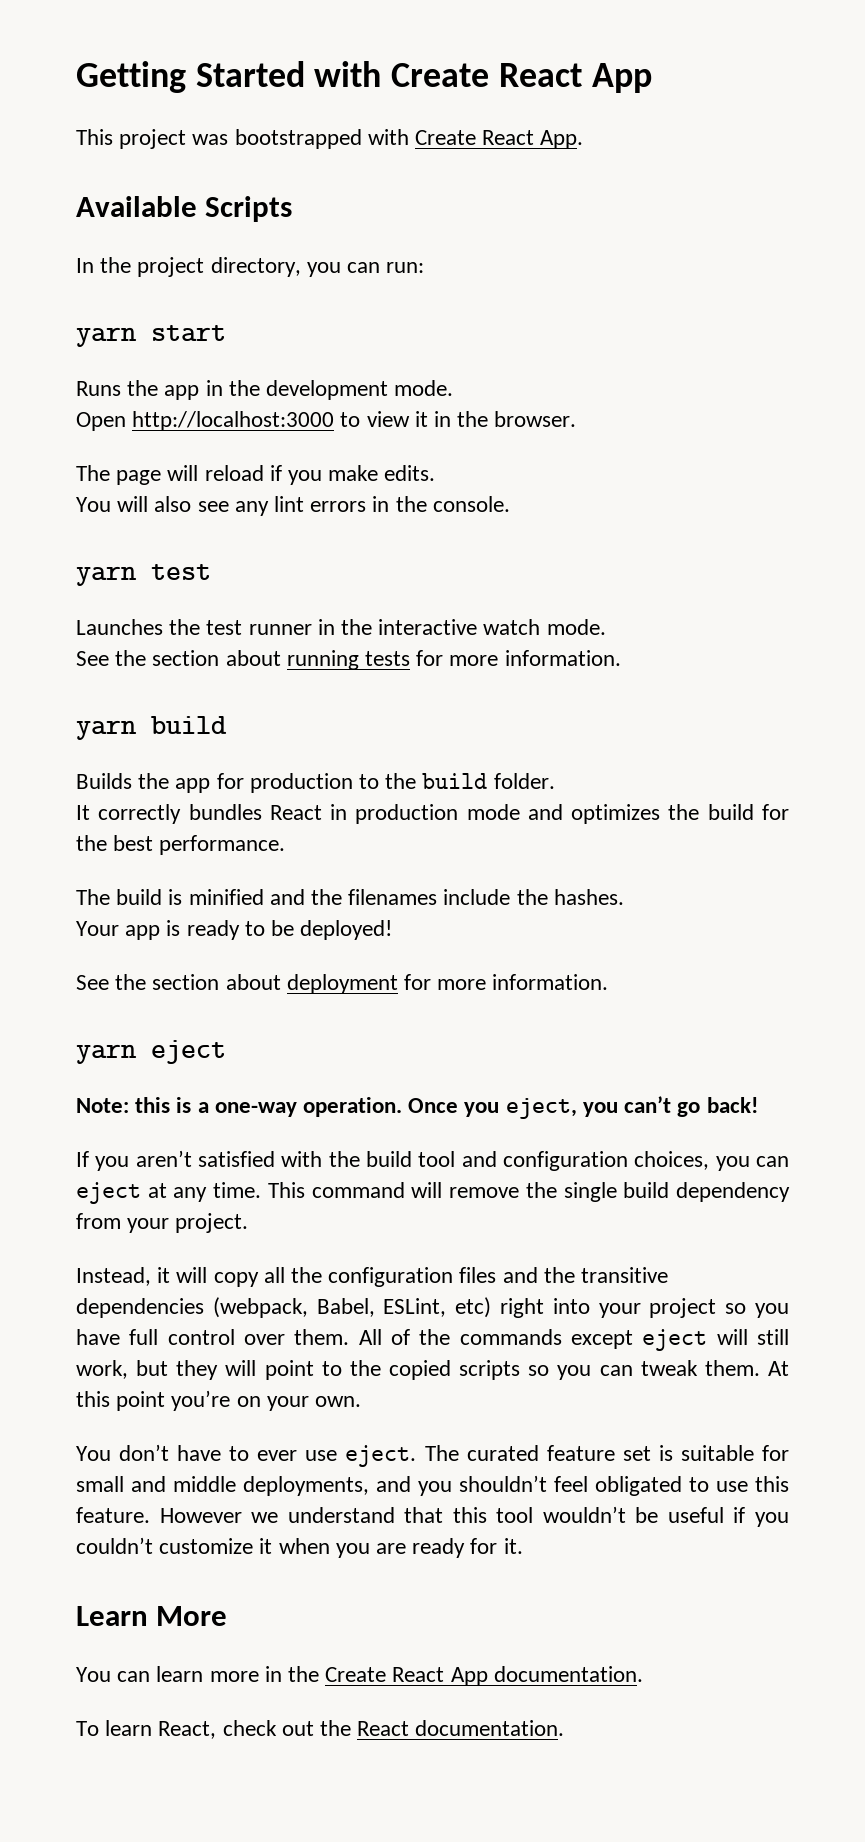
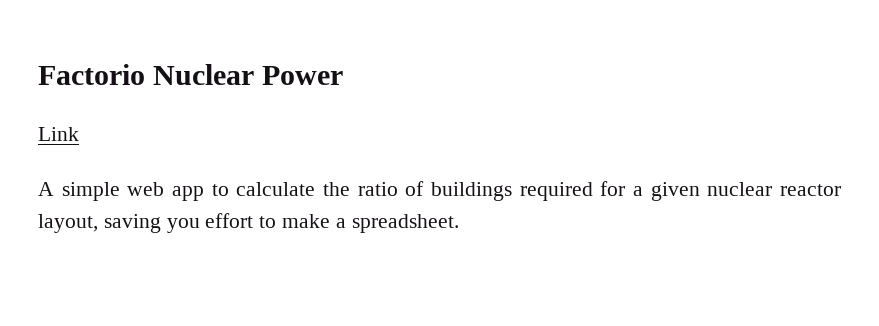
- Getting Started with Create React App
- This project was bootstrapped with Create React App.
- Available Scripts
- In the project directory, you can run:
- yarn start
- Runs the app in the development mode.
- Open http://localhost:3000 to view it in the browser.
- The page will reload if you make edits.
- You will also see any lint errors in the console.
- yarn test
- Launches the test runner in the interactive watch mode.
- See the section about running tests for more information.
- yarn build
- Builds the app for production to the build folder.
- It correctly bundles React in production mode and optimizes the build for the best performance.
- The build is minified and the filenames include the hashes.
- Your app is ready to be deployed!
- See the section about deployment for more information.
- yarn eject
- Note: this is a one-way operation. Once you eject, you can’t go back!
- If you aren’t satisfied with the build tool and configuration choices, you can eject at any time. This command will remove the single build dependency from your project.
- Instead, it will copy all the configuration files and the transitive dependencies (webpack, Babel, ESLint, etc) right into your project so you have full control over them. All of the commands except eject will still work, but they will point to the copied scripts so you can tweak them. At this point you’re on your own.
- You don’t have to ever use eject. The curated feature set is suitable for small and middle deployments, and you shouldn’t feel obligated to use this feature. However we understand that this tool wouldn’t be useful if you couldn’t customize it when you are ready for it.
- Learn More
- You can learn more in the Create React App documentation.
- To learn React, check out the React documentation.
+ Factorio Nuclear Power
+ Link
+ A simple web app to calculate the ratio of buildings required for a given nuclear reactor layout, saving you effort to make a spreadsheet.

